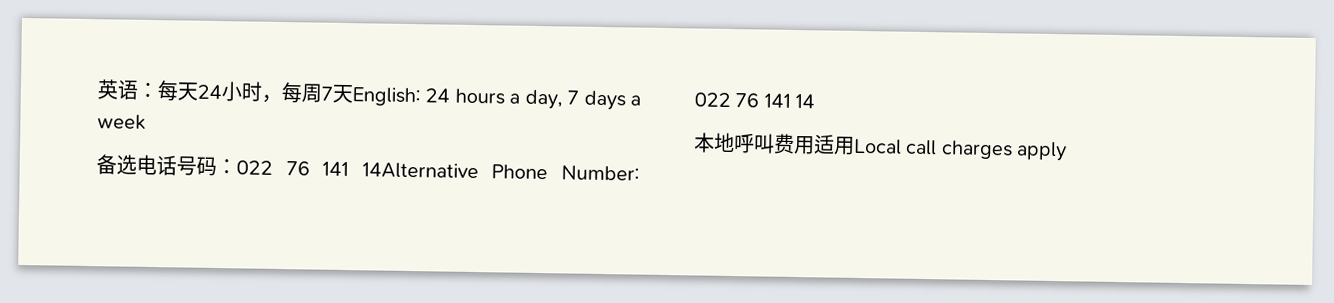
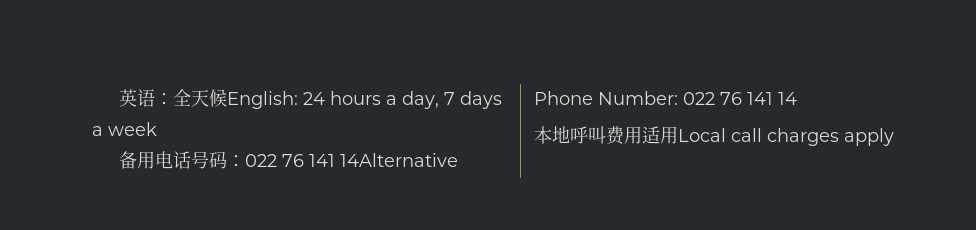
- 英语：每天24小时，每周7天English: 24 hours a day, 7 days a week
+ 英语：全天候English: 24 hours a day, 7 days a week
- 备选电话号码：022 76 141 14Alternative Phone Number: 022 76 141 14
+ 备用电话号码：022 76 141 14Alternative Phone Number: 022 76 141 14

